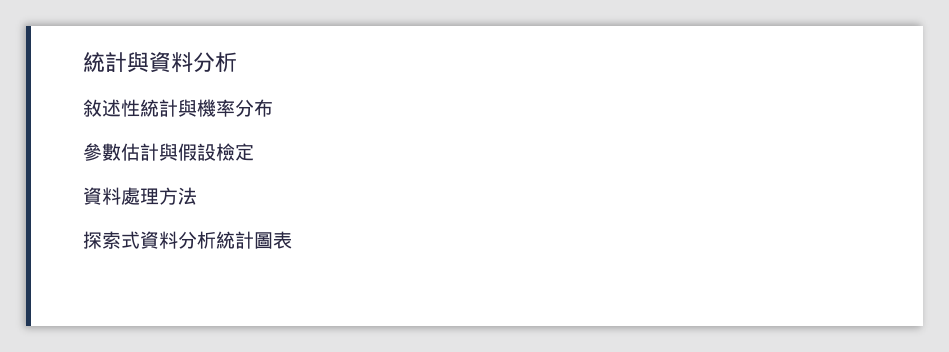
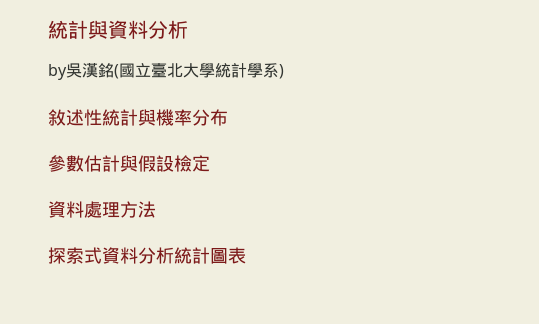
+ by吳漢銘(國立臺北大學統計學系)

